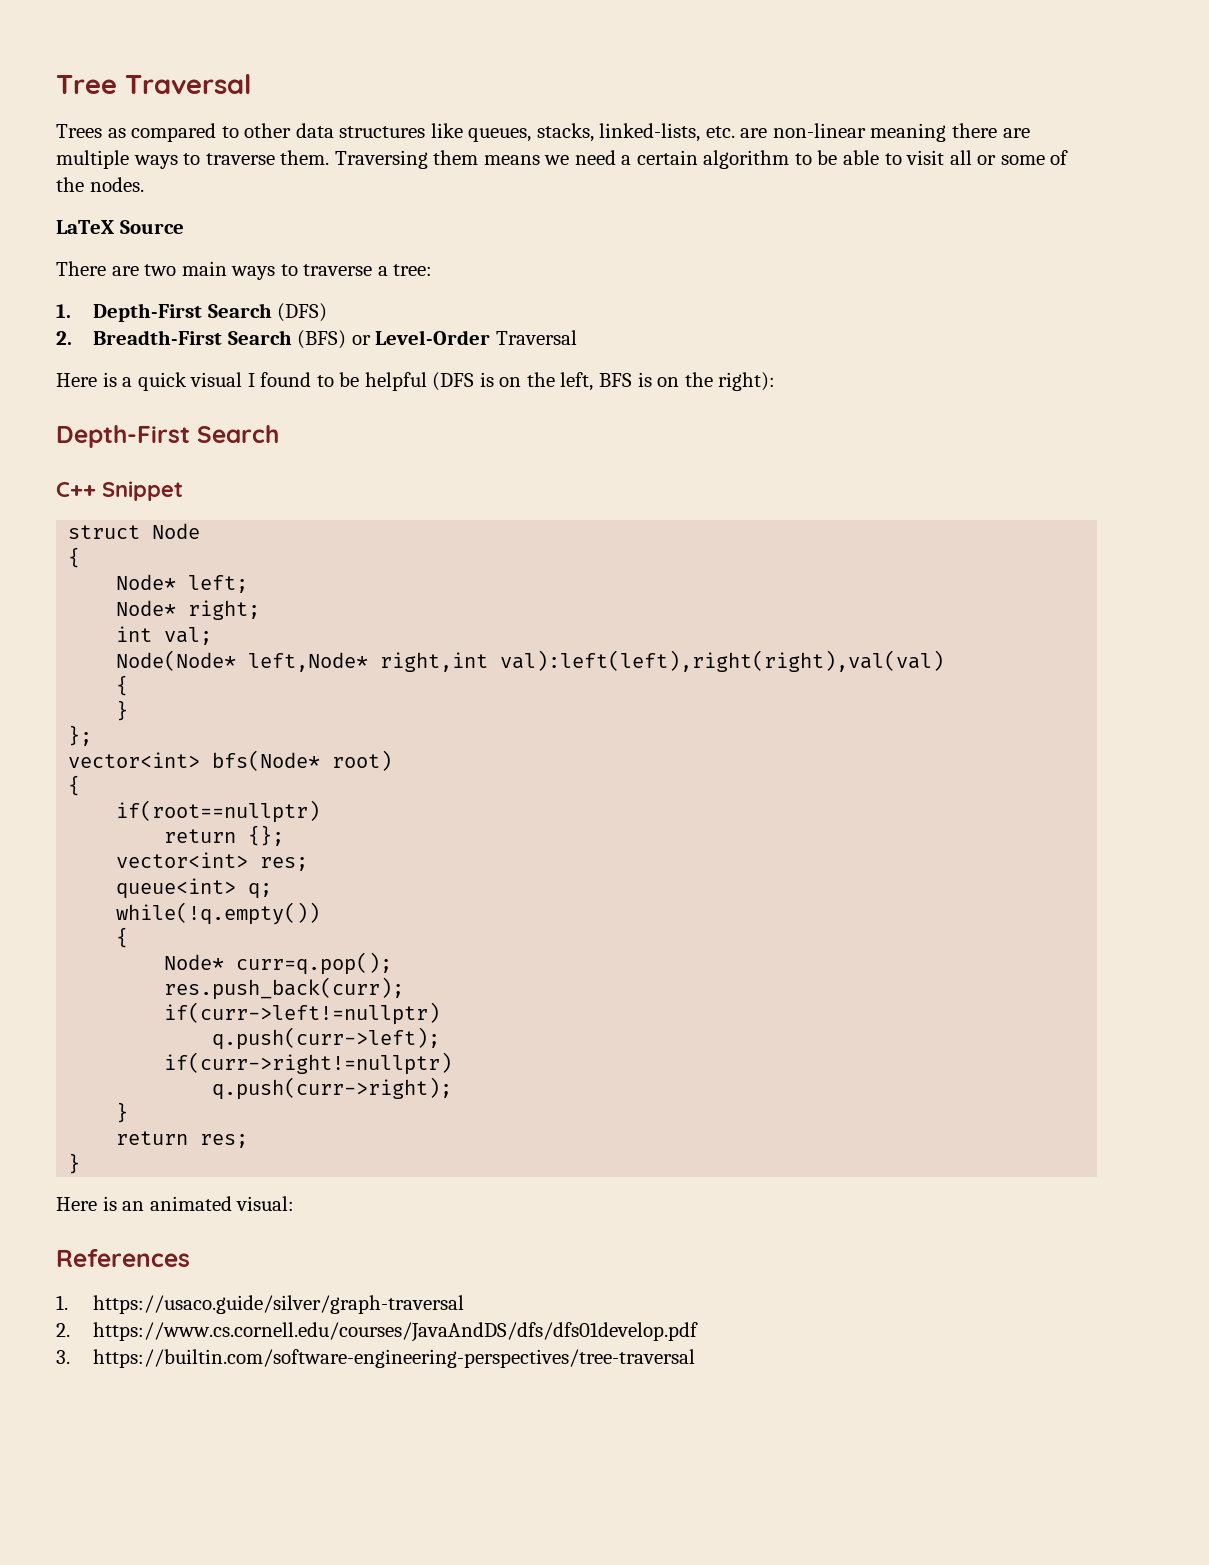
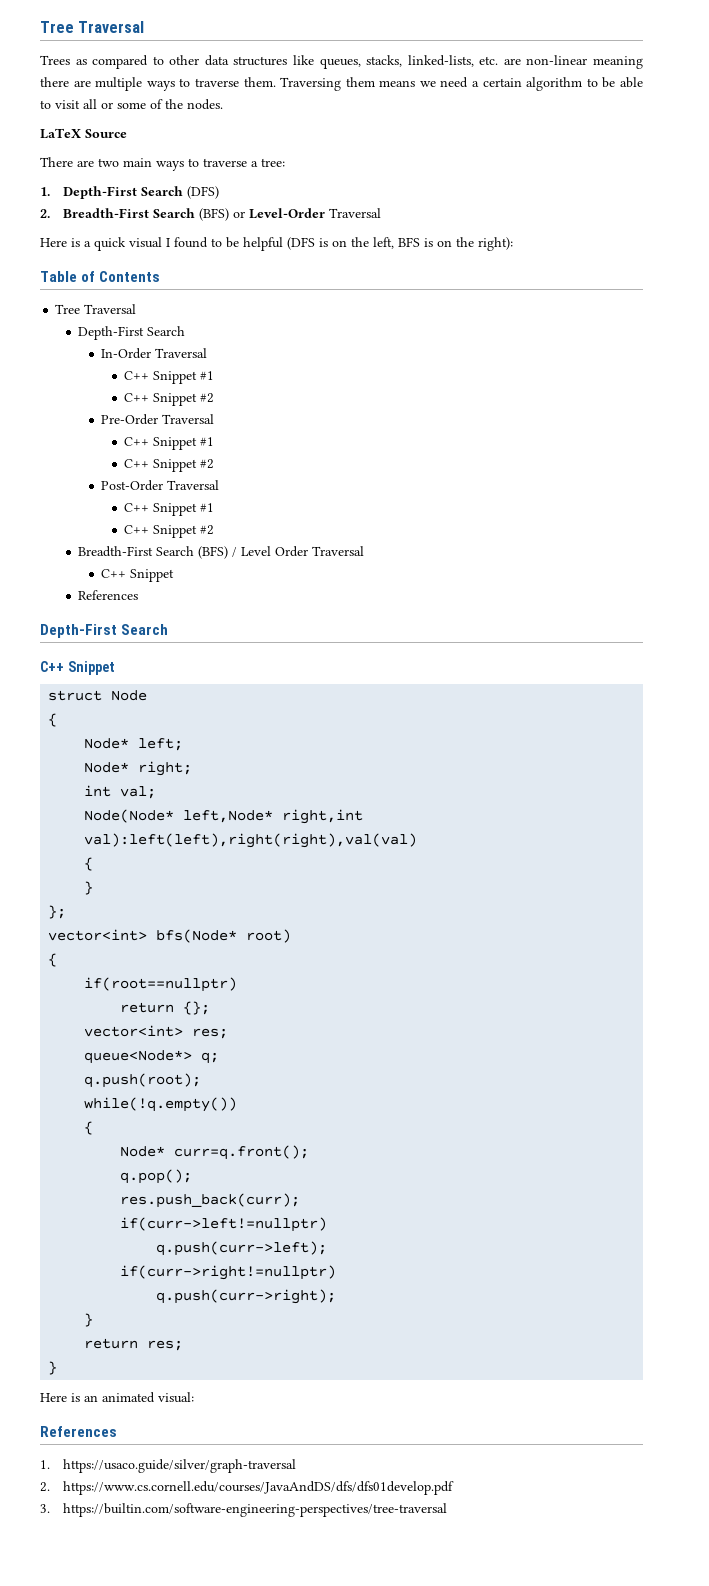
+ Table of Contents
+ Tree Traversal
+ Depth-First Search
+ In-Order Traversal
+ C++ Snippet #1
+ C++ Snippet #2
+ Pre-Order Traversal
+ C++ Snippet #1
+ C++ Snippet #2
+ Post-Order Traversal
+ C++ Snippet #1
+ C++ Snippet #2
+ Breadth-First Search (BFS) / Level Order Traversal
+ C++ Snippet
+ References
- queue<int> q;
+ queue<Node*> q;
+ q.push(root);
- Node* curr=q.pop();
+ Node* curr=q.front();
+ q.pop();

